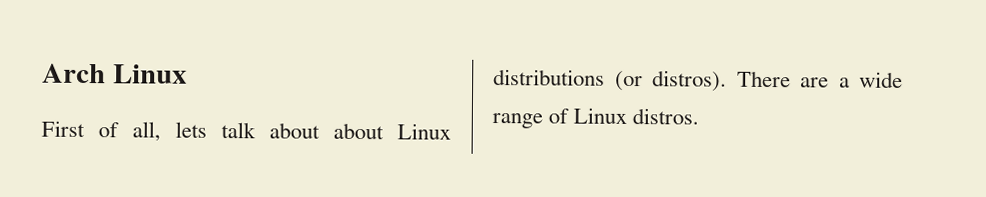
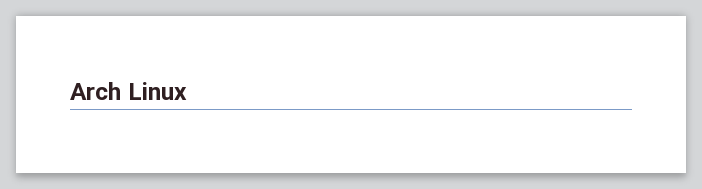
- First of all, lets talk about about Linux distributions (or distros). There are a wide range of Linux distros.

